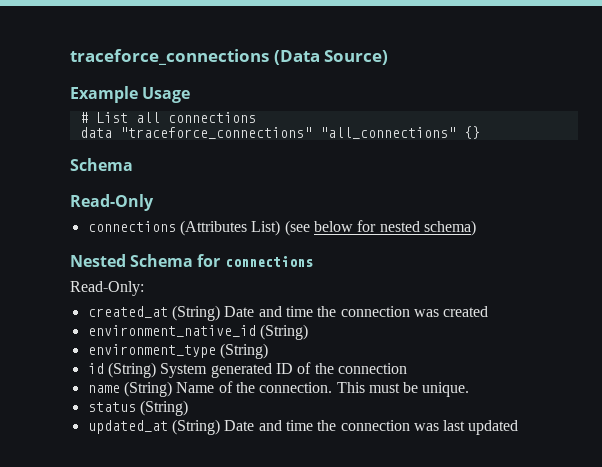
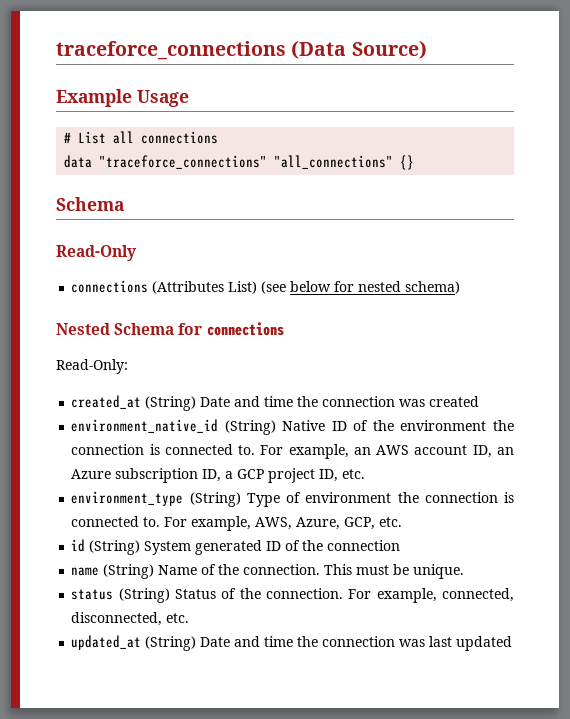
- environment_native_id (String)
- environment_type (String)
+ environment_native_id (String) Native ID of the environment the connection is connected to. For example, an AWS account ID, an Azure subscription ID, a GCP project ID, etc.
+ environment_type (String) Type of environment the connection is connected to. For example, AWS, Azure, GCP, etc.
- status (String)
+ status (String) Status of the connection. For example, connected, disconnected, etc.

